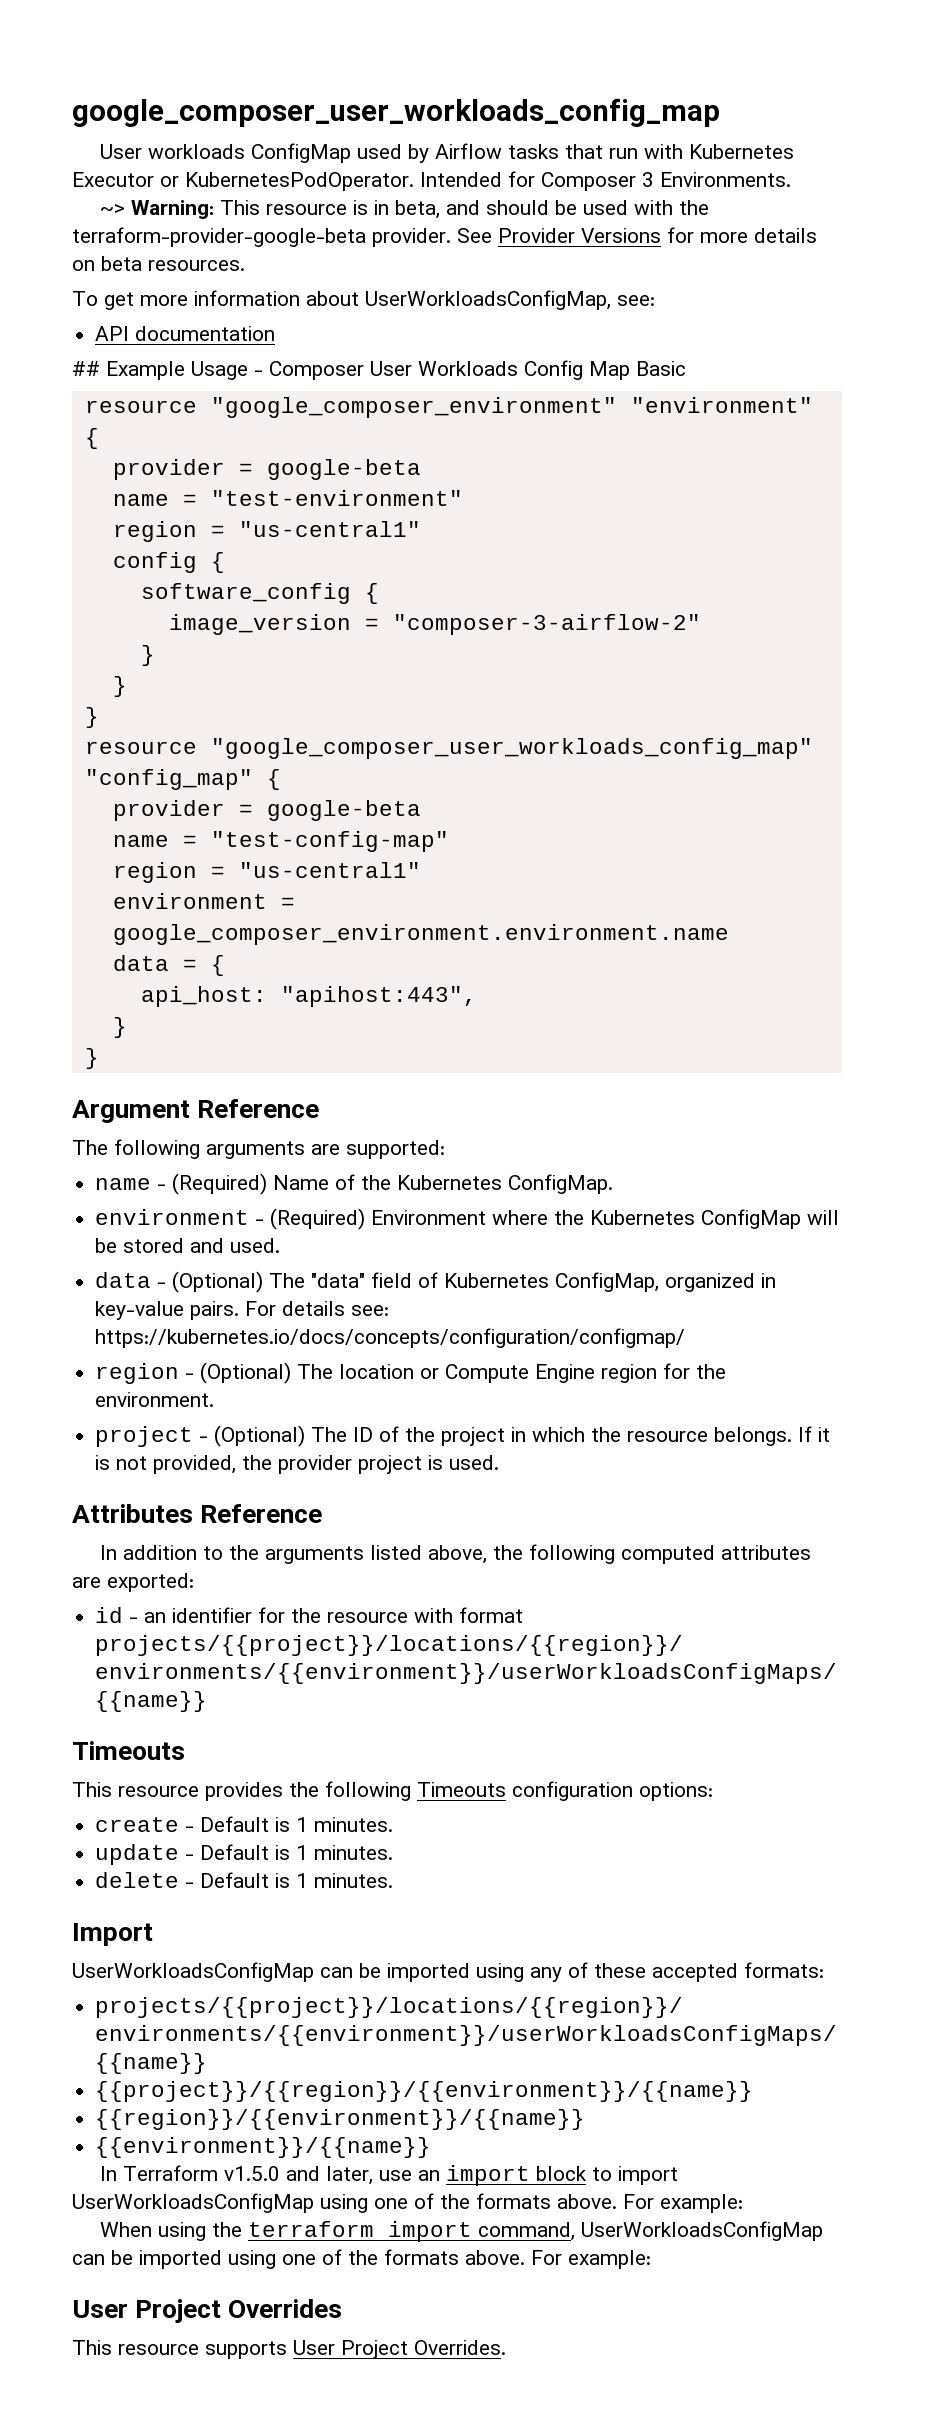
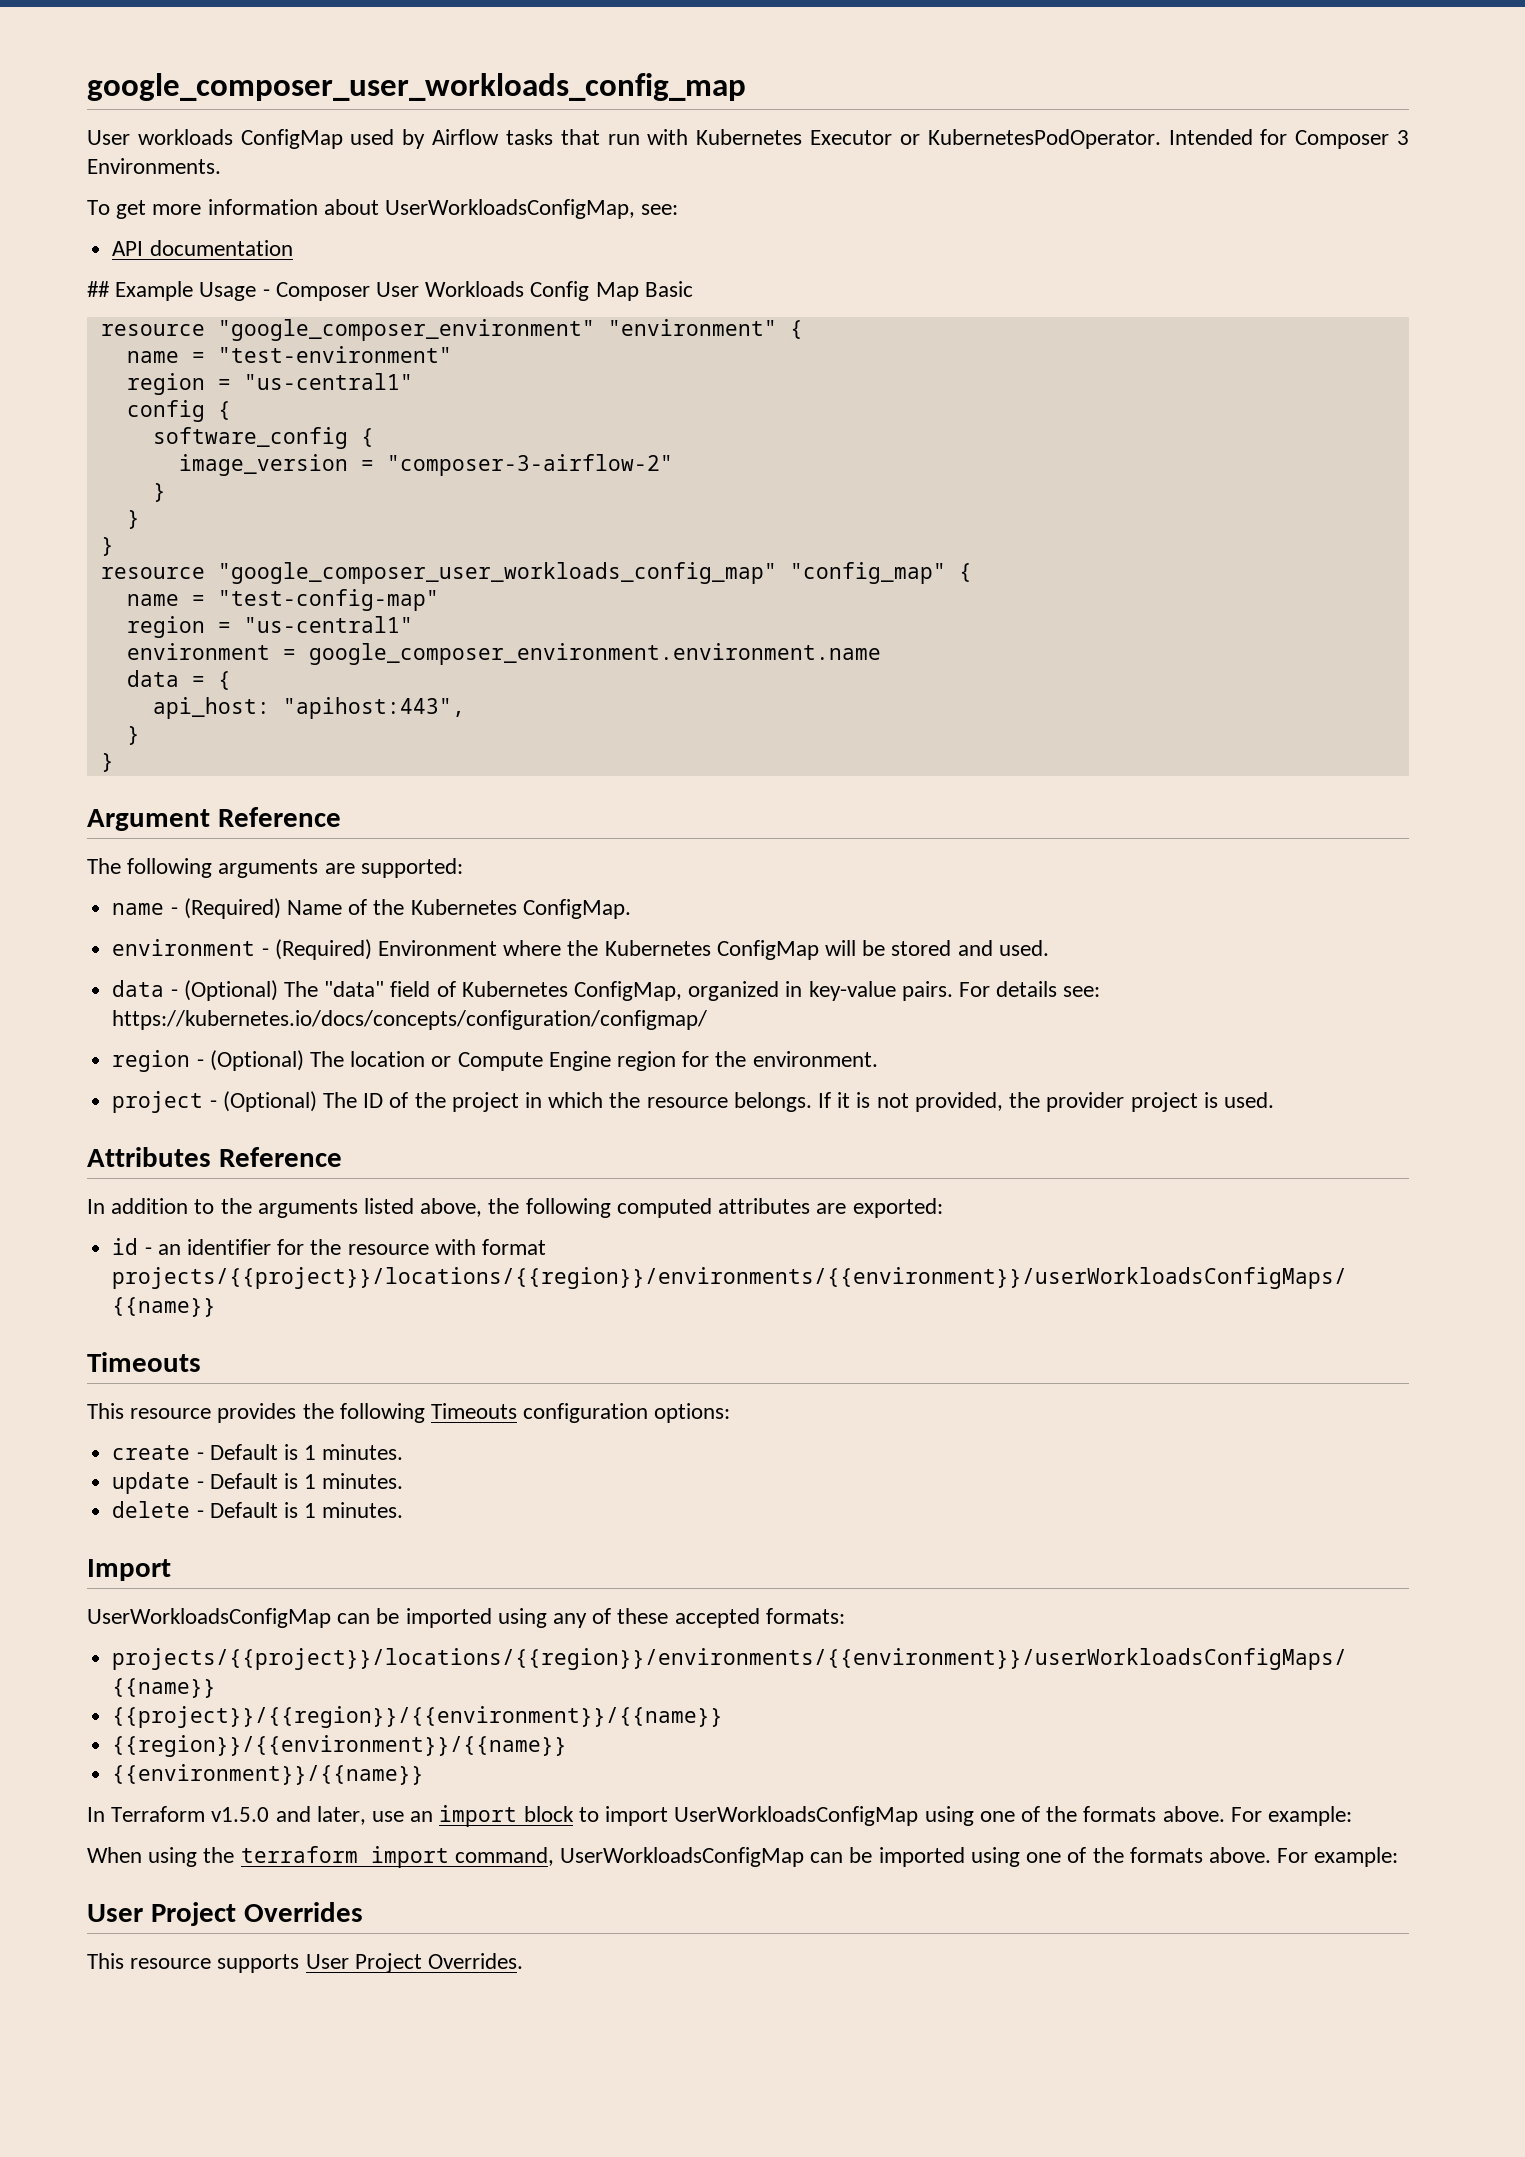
- ~> Warning: This resource is in beta, and should be used with the terraform-provider-google-beta provider. See Provider Versions for more details on beta resources.
  resource "google_composer_environment" "environment" {
- provider = google-beta
  resource "google_composer_user_workloads_config_map" "config_map" {
- provider = google-beta

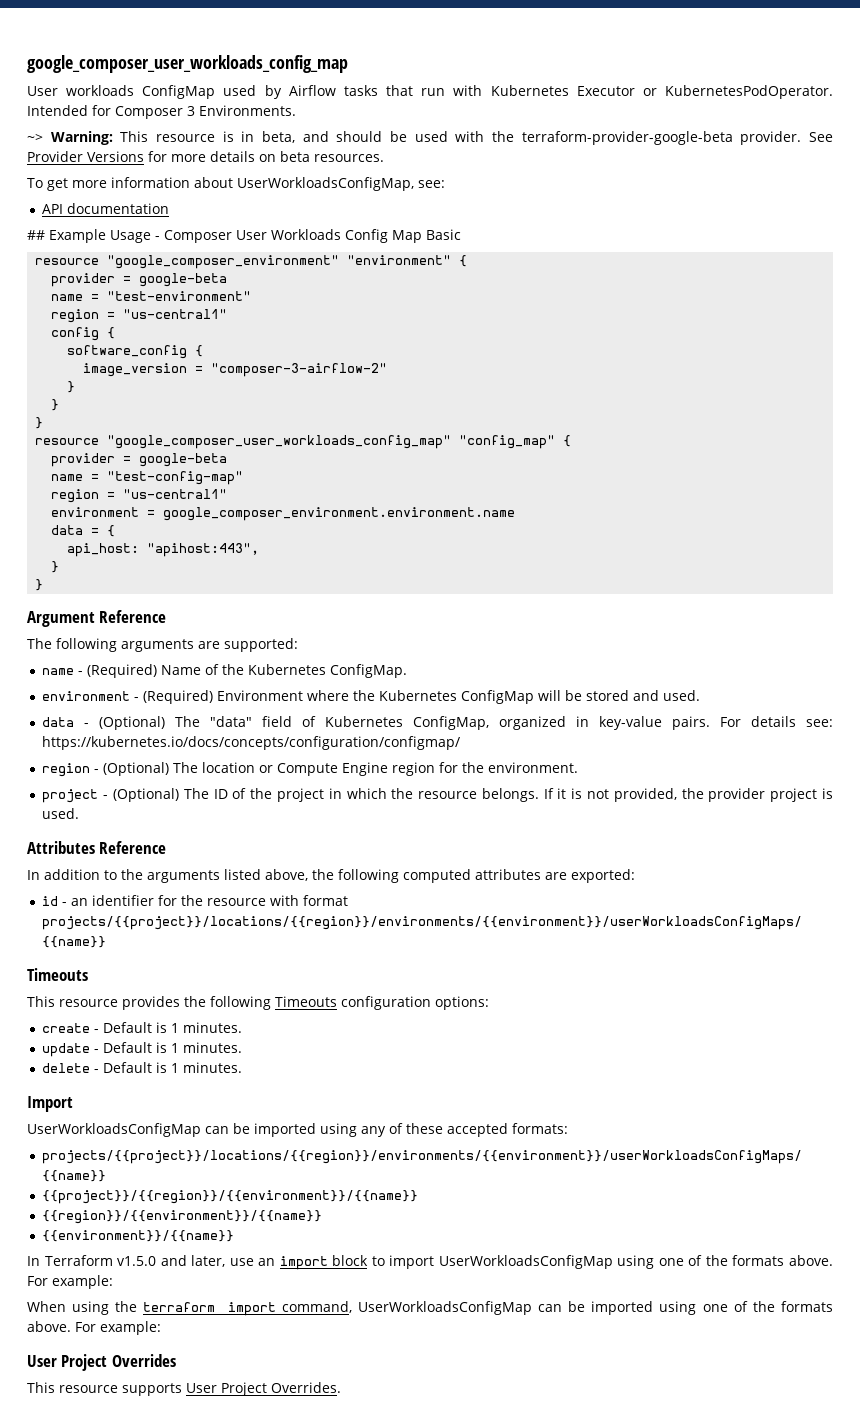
+ ~> Warning: This resource is in beta, and should be used with the terraform-provider-google-beta provider. See Provider Versions for more details on beta resources.
  resource "google_composer_environment" "environment" {
+ provider = google-beta
  resource "google_composer_user_workloads_config_map" "config_map" {
+ provider = google-beta

